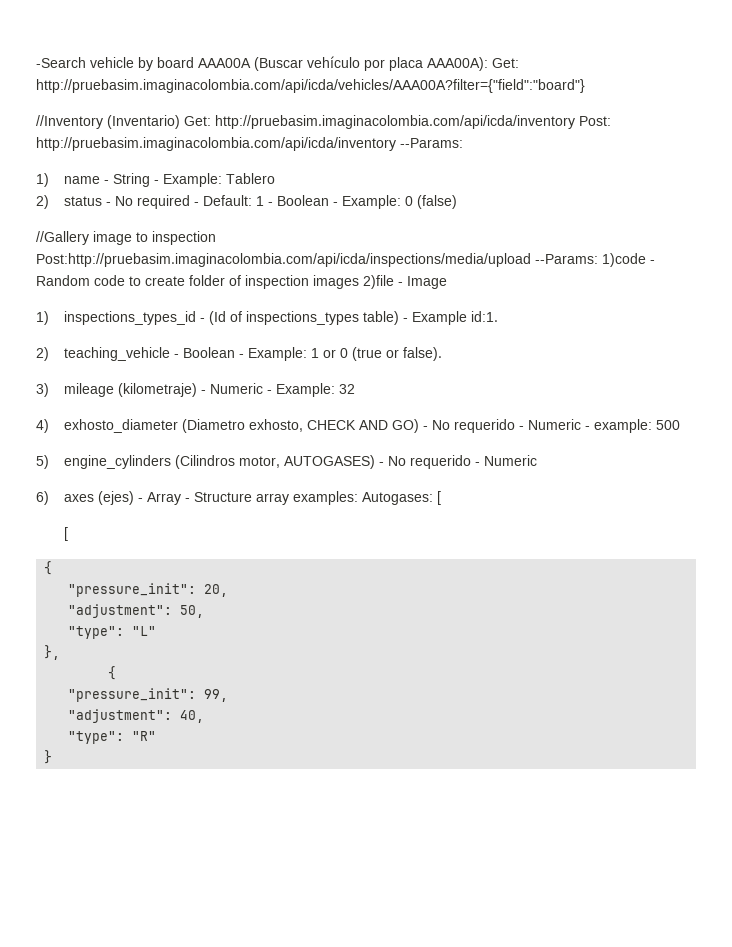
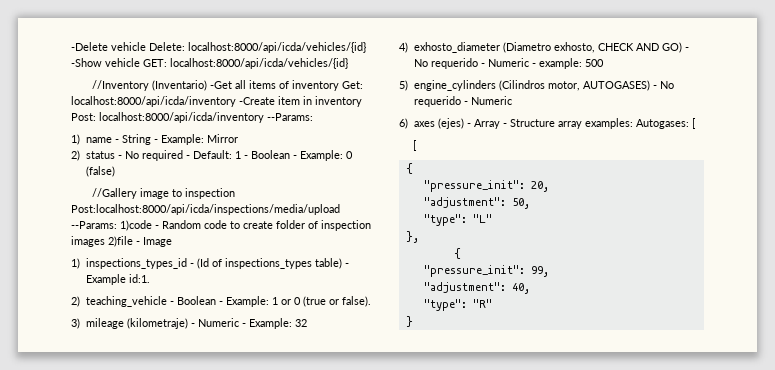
- -Search vehicle by board AAA00A (Buscar vehículo por placa AAA00A): Get: http://pruebasim.imaginacolombia.com/api/icda/vehicles/AAA00A?filter={"field":"board"}
- //Inventory (Inventario) Get: http://pruebasim.imaginacolombia.com/api/icda/inventory Post: http://pruebasim.imaginacolombia.com/api/icda/inventory --Params:
+ -Delete vehicle Delete: localhost:8000/api/icda/vehicles/{id} -Show vehicle GET: localhost:8000/api/icda/vehicles/{id}
+ //Inventory (Inventario) -Get all items of inventory Get: localhost:8000/api/icda/inventory -Create item in inventory Post: localhost:8000/api/icda/inventory --Params:
- 1) name - String - Example: Tablero
+ 1) name - String - Example: Mirror
- //Gallery image to inspection Post:http://pruebasim.imaginacolombia.com/api/icda/inspections/media/upload --Params: 1)code - Random code to create folder of inspection images 2)file - Image
+ //Gallery image to inspection Post:localhost:8000/api/icda/inspections/media/upload --Params: 1)code - Random code to create folder of inspection images 2)file - Image

